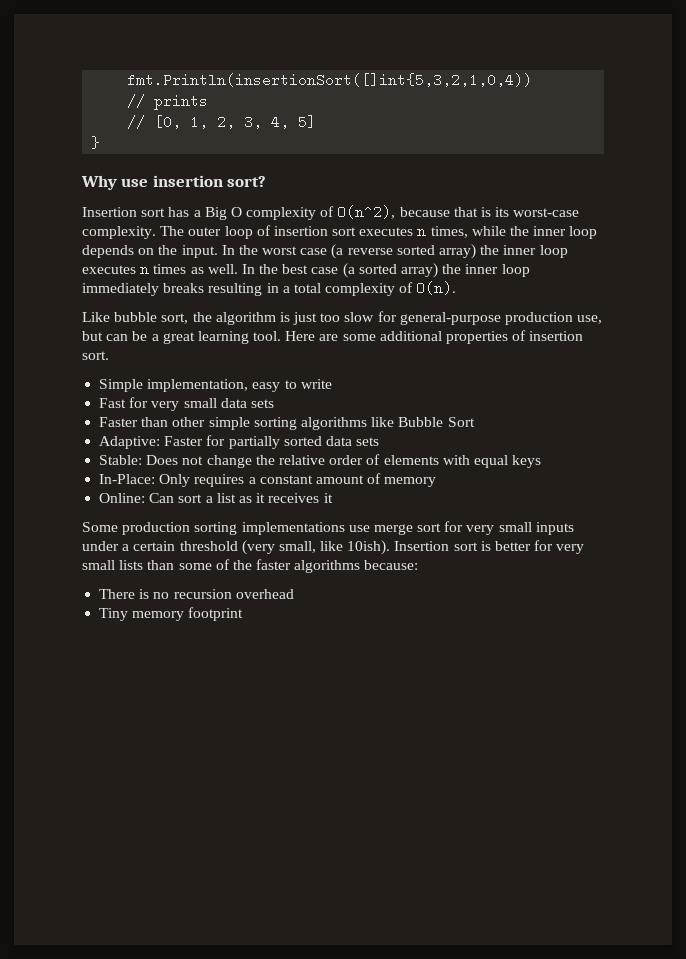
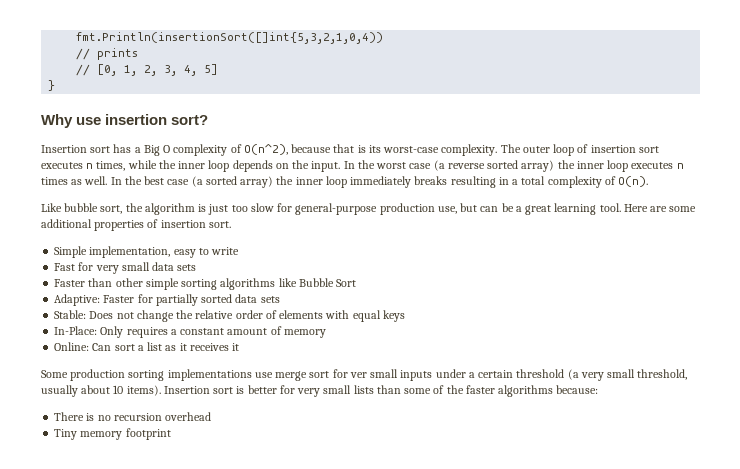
- Some production sorting implementations use merge sort for very small inputs under a certain threshold (very small, like 10ish).
+ Some production sorting implementations use merge sort for ver small inputs under a certain threshold (a very small threshold, usually about 10 items).

